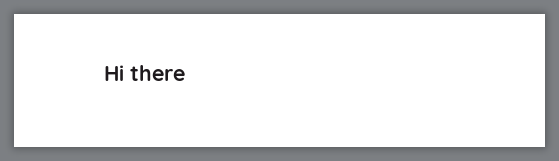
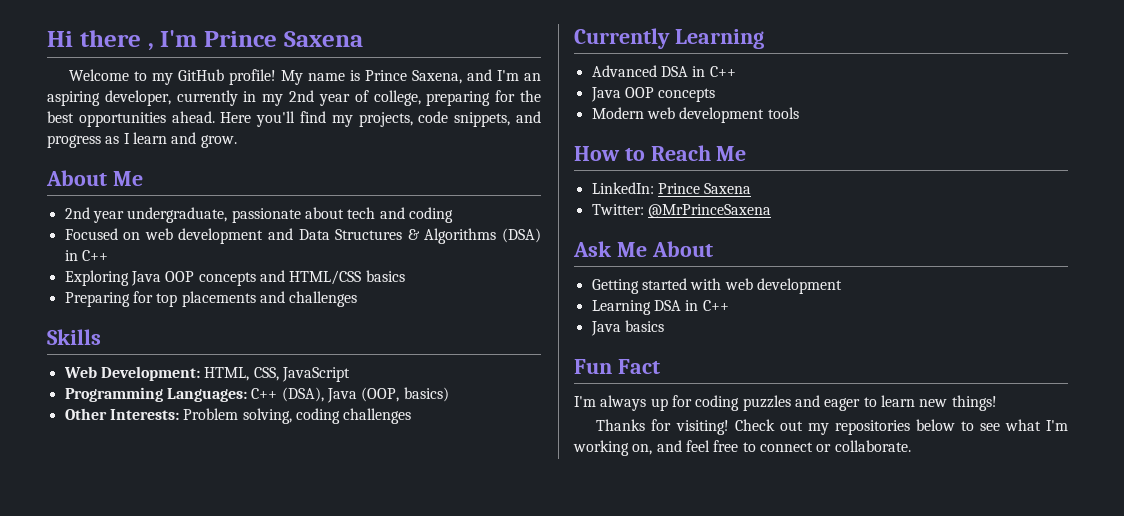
- Hi there
+ Hi there , I'm Prince Saxena
+ Welcome to my GitHub profile! My name is Prince Saxena, and I'm an aspiring developer, currently in my 2nd year of college, preparing for the best opportunities ahead. Here you'll find my projects, code snippets, and progress as I learn and grow.
+ About Me
+ 2nd year undergraduate, passionate about tech and coding
+ Focused on web development and Data Structures & Algorithms (DSA) in C++
+ Exploring Java OOP concepts and HTML/CSS basics
+ Preparing for top placements and challenges
+ Skills
+ Web Development: HTML, CSS, JavaScript
+ Programming Languages: C++ (DSA), Java (OOP, basics)
+ Other Interests: Problem solving, coding challenges
+ Currently Learning
+ Advanced DSA in C++
+ Java OOP concepts
+ Modern web development tools
+ How to Reach Me
+ LinkedIn: Prince Saxena
+ Twitter: @MrPrinceSaxena
+ Ask Me About
+ Getting started with web development
+ Learning DSA in C++
+ Java basics
+ Fun Fact
+ I'm always up for coding puzzles and eager to learn new things!
+ Thanks for visiting! Check out my repositories below to see what I'm working on, and feel free to connect or collaborate.

